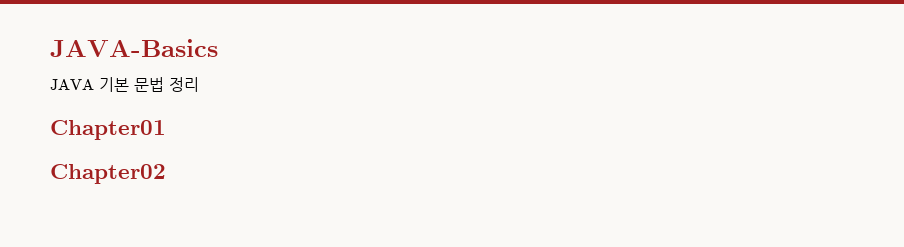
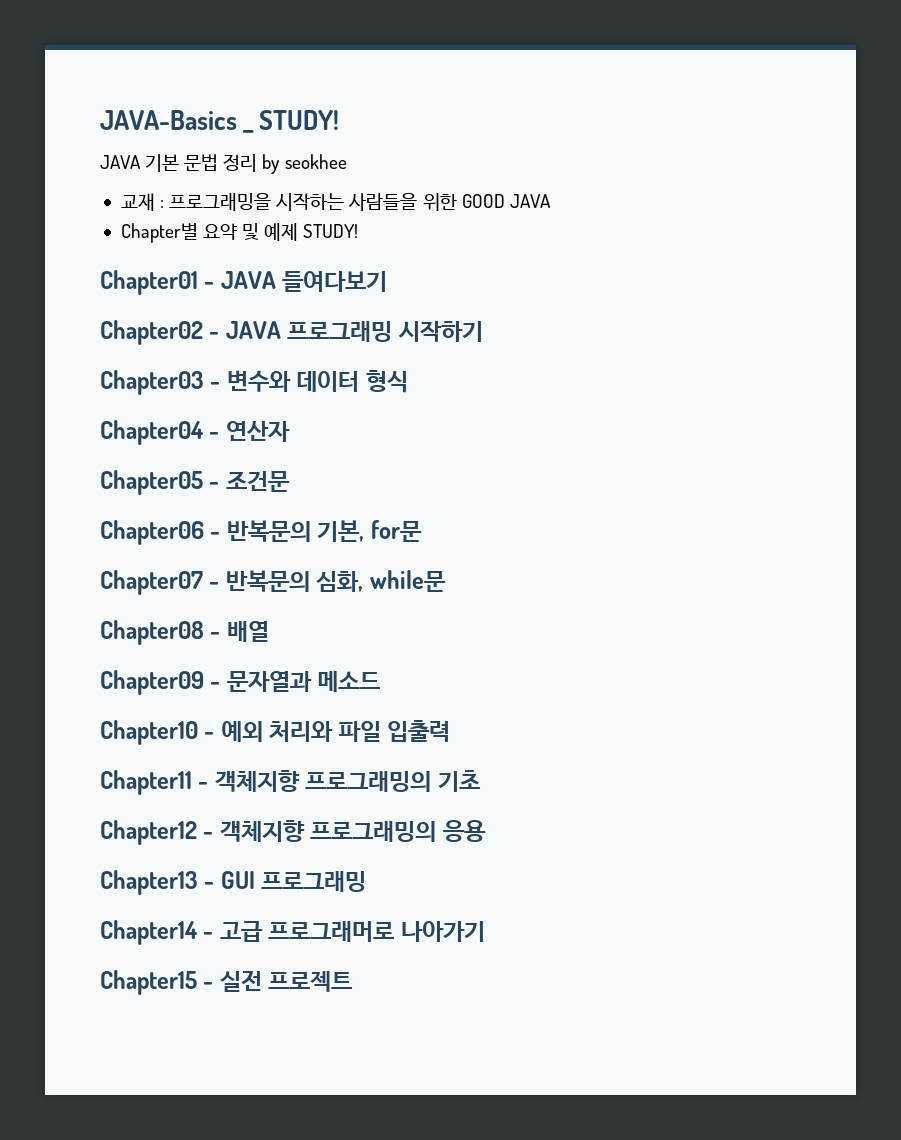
- JAVA-Basics
+ JAVA-Basics _ STUDY!
- JAVA 기본 문법 정리
- Chapter01
- Chapter02
+ JAVA 기본 문법 정리 by seokhee
+ 교재 : 프로그래밍을 시작하는 사람들을 위한 GOOD JAVA
+ Chapter별 요약 및 예제 STUDY!
+ Chapter01 - JAVA 들여다보기
+ Chapter02 - JAVA 프로그래밍 시작하기
+ Chapter03 - 변수와 데이터 형식
+ Chapter04 - 연산자
+ Chapter05 - 조건문
+ Chapter06 - 반복문의 기본, for문
+ Chapter07 - 반복문의 심화, while문
+ Chapter08 - 배열
+ Chapter09 - 문자열과 메소드
+ Chapter10 - 예외 처리와 파일 입출력
+ Chapter11 - 객체지향 프로그래밍의 기초
+ Chapter12 - 객체지향 프로그래밍의 응용
+ Chapter13 - GUI 프로그래밍
+ Chapter14 - 고급 프로그래머로 나아가기
+ Chapter15 - 실전 프로젝트

